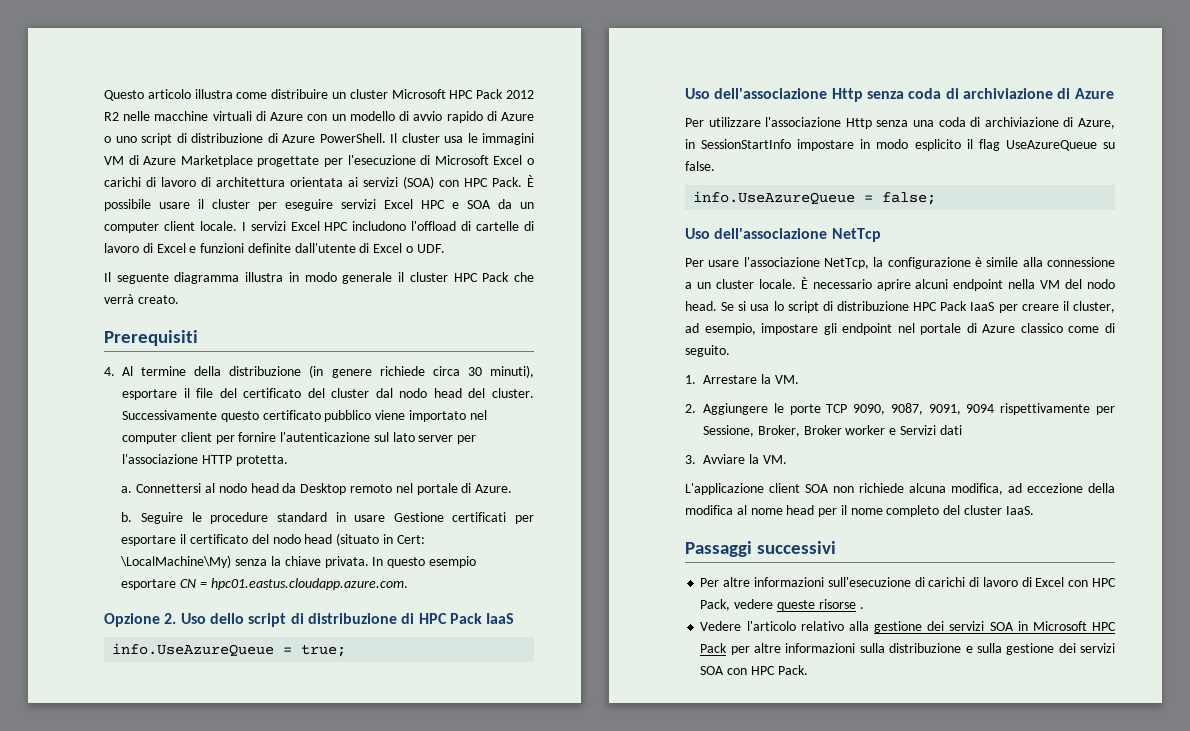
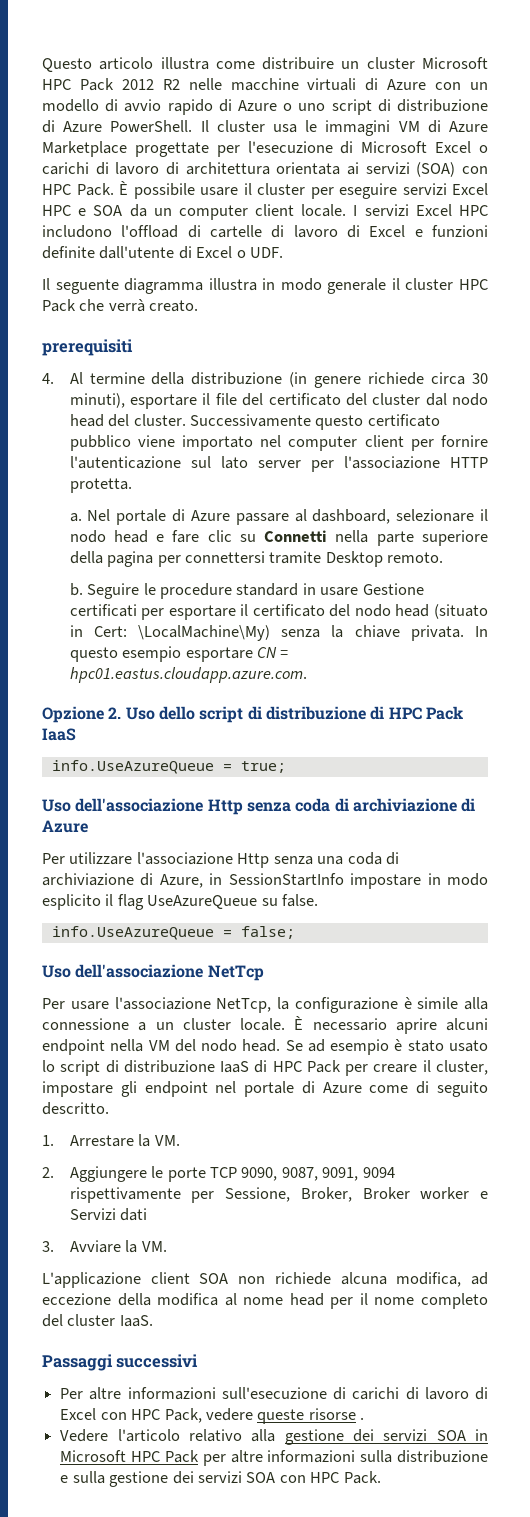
- Prerequisiti
+ prerequisiti
- Connettersi al nodo head da Desktop remoto nel portale di Azure.
+ Nel portale di Azure passare al dashboard, selezionare il nodo head e fare clic su Connetti nella parte superiore della pagina per connettersi tramite Desktop remoto.
- Se si usa lo script di distribuzione HPC Pack IaaS per creare il cluster, ad esempio, impostare gli endpoint nel portale di Azure classico come di seguito.
+ Se ad esempio è stato usato lo script di distribuzione IaaS di HPC Pack per creare il cluster, impostare gli endpoint nel portale di Azure come di seguito descritto.

